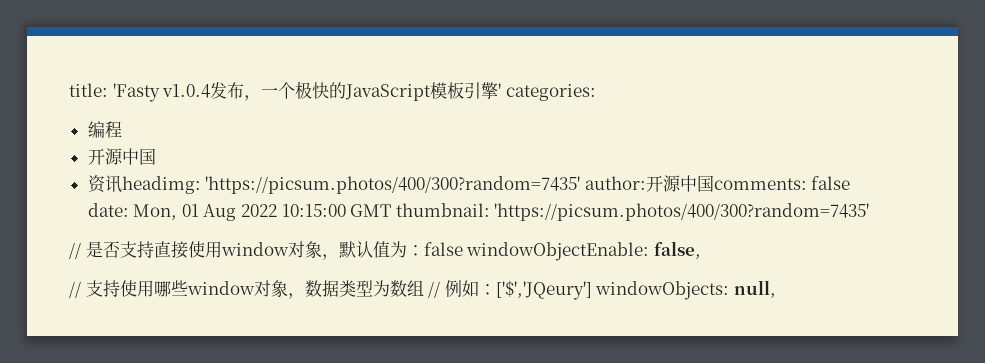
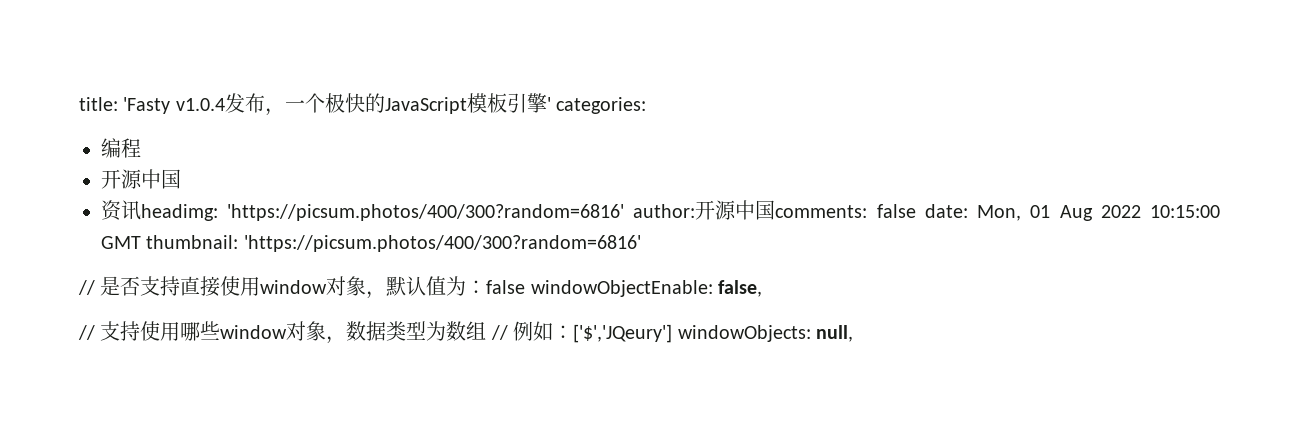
- 资讯headimg: 'https://picsum.photos/400/300?random=7435' author:开源中国comments: false date: Mon, 01 Aug 2022 10:15:00 GMT thumbnail: 'https://picsum.photos/400/300?random=7435'
+ 资讯headimg: 'https://picsum.photos/400/300?random=6816' author:开源中国comments: false date: Mon, 01 Aug 2022 10:15:00 GMT thumbnail: 'https://picsum.photos/400/300?random=6816'

